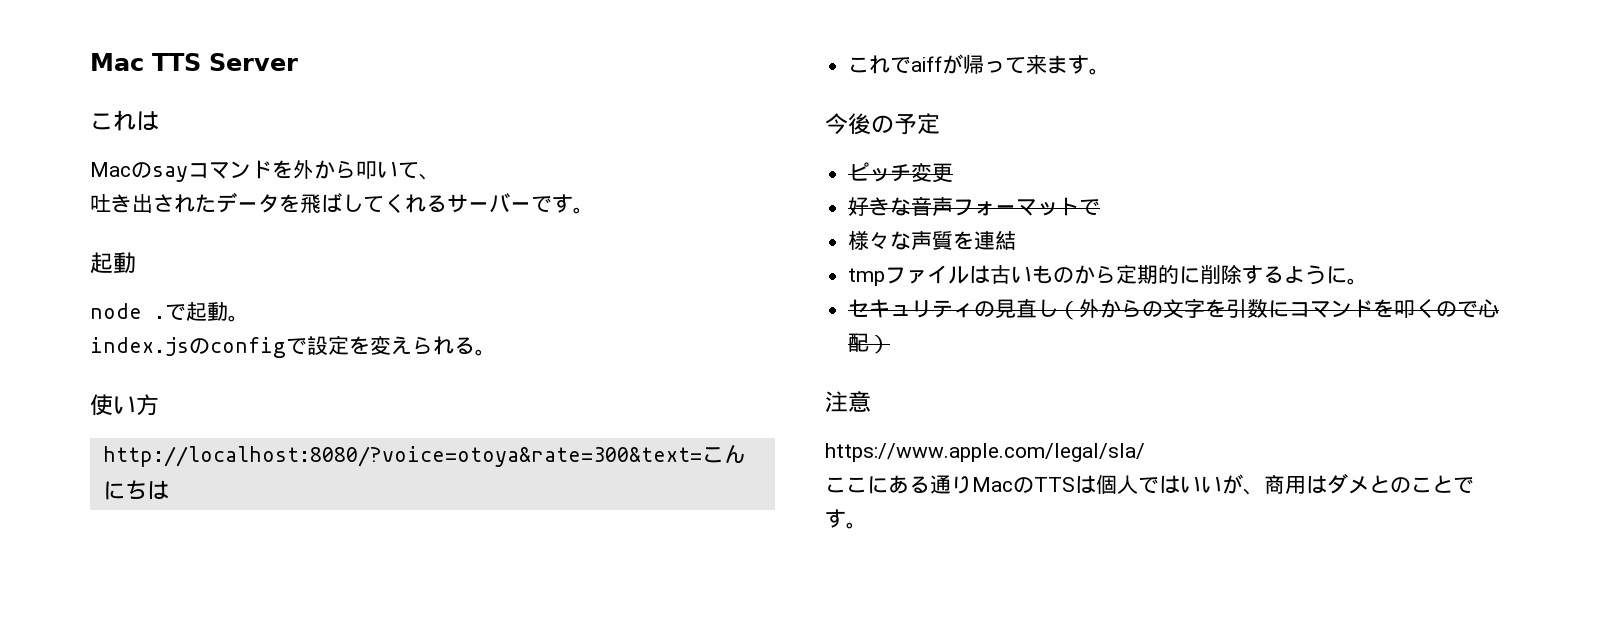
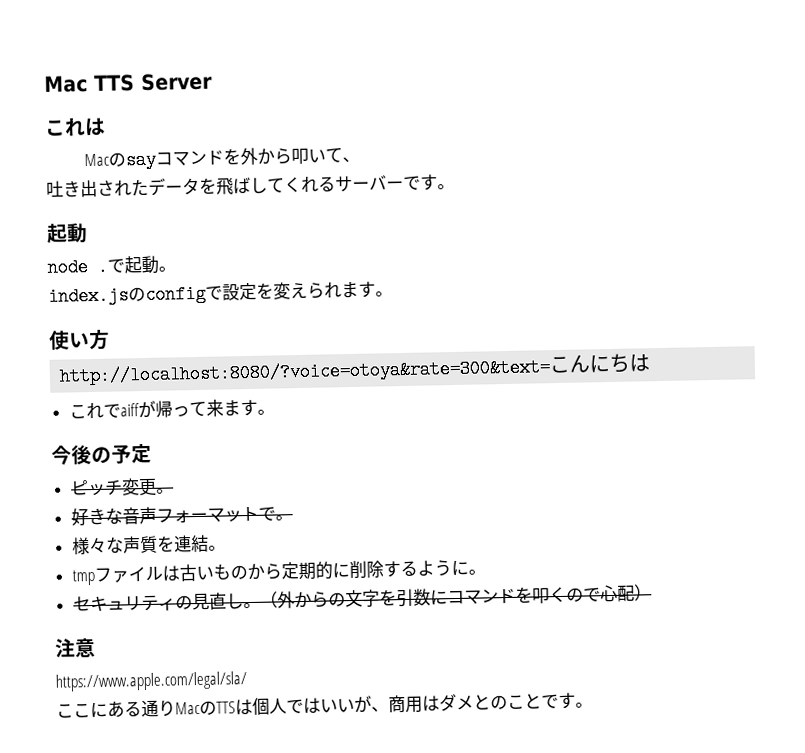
- index.jsのconfigで設定を変えられる。
+ index.jsのconfigで設定を変えられます。
- ピッチ変更
+ ピッチ変更。
- 好きな音声フォーマットで
+ 好きな音声フォーマットで。
- 様々な声質を連結
+ 様々な声質を連結。
- セキュリティの見直し（外からの文字を引数にコマンドを叩くので心配）
+ セキュリティの見直し。（外からの文字を引数にコマンドを叩くので心配）

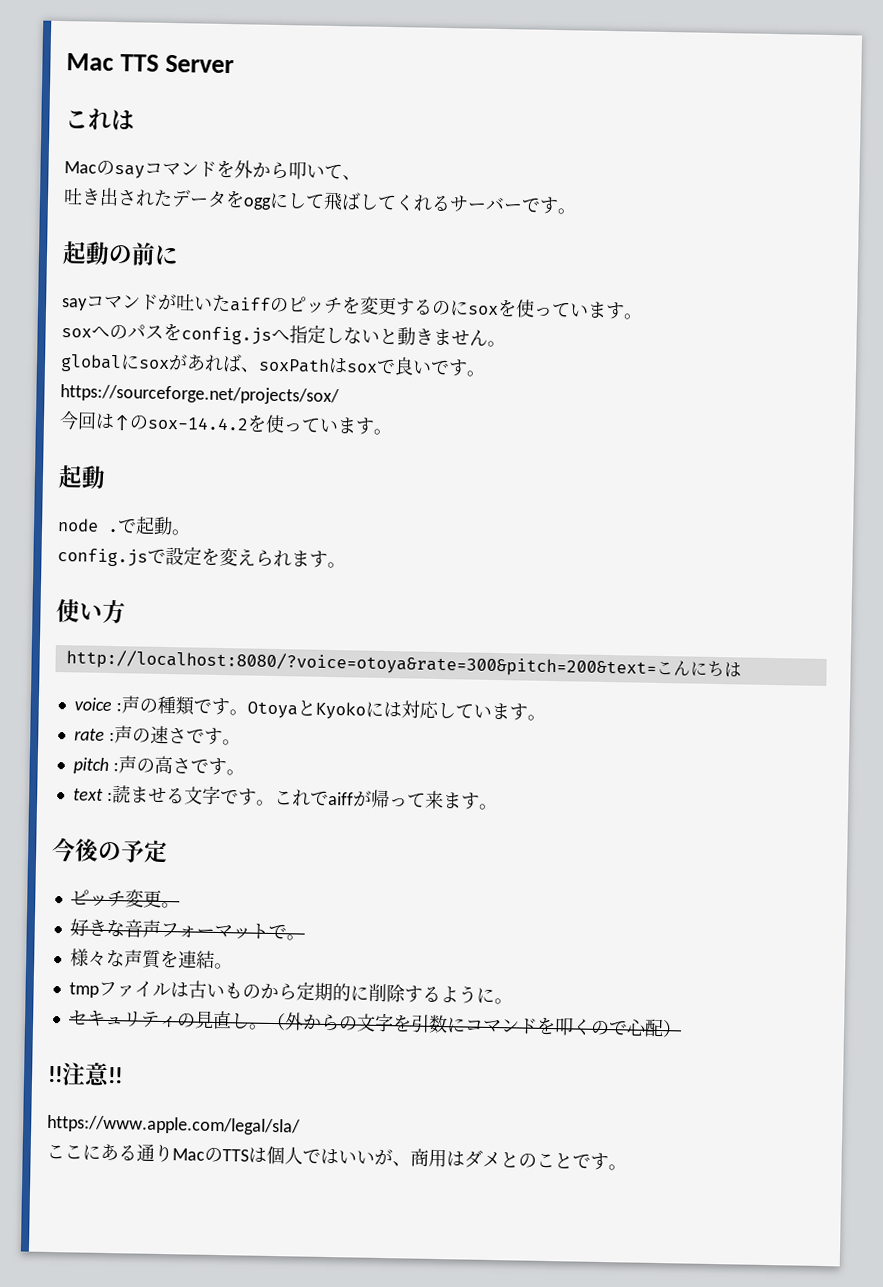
- 吐き出されたデータを飛ばしてくれるサーバーです。
+ 吐き出されたデータをoggにして飛ばしてくれるサーバーです。
+ 起動の前に
+ sayコマンドが吐いたaiffのピッチを変更するのにsoxを使っています。
+ soxへのパスをconfig.jsへ指定しないと動きません。
+ globalにsoxがあれば、soxPathはsoxで良いです。
+ https://sourceforge.net/projects/sox/
+ 今回は↑のsox-14.4.2を使っています。
- index.jsのconfigで設定を変えられます。
+ config.jsで設定を変えられます。
- http://localhost:8080/?voice=otoya&rate=300&text=こんにちは
+ http://localhost:8080/?voice=otoya&rate=300&pitch=200&text=こんにちは
+ voice :声の種類です。OtoyaとKyokoには対応しています。
+ rate :声の速さです。
+ pitch :声の高さです。
+ text :読ませる文字です。
  （外からの文字を引数にコマンドを叩くので心配）
- 注意
+ !!注意!!

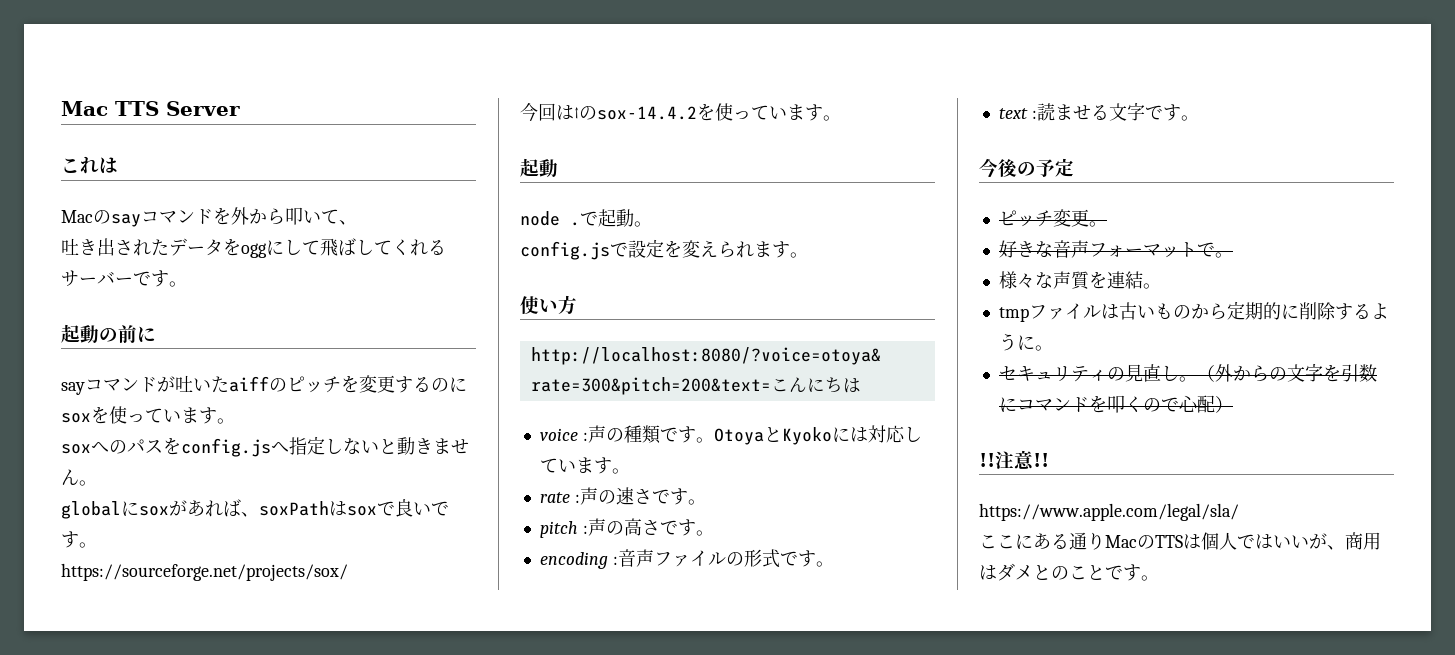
+ encoding :音声ファイルの形式です。
- これでaiffが帰って来ます。

